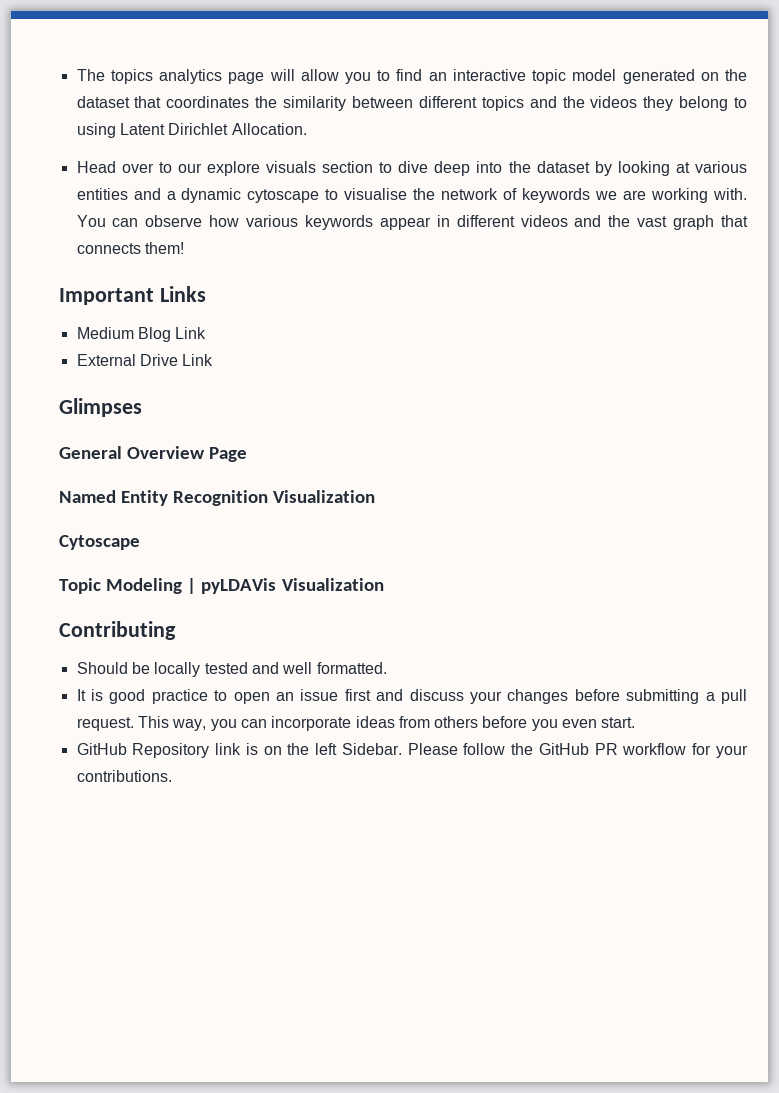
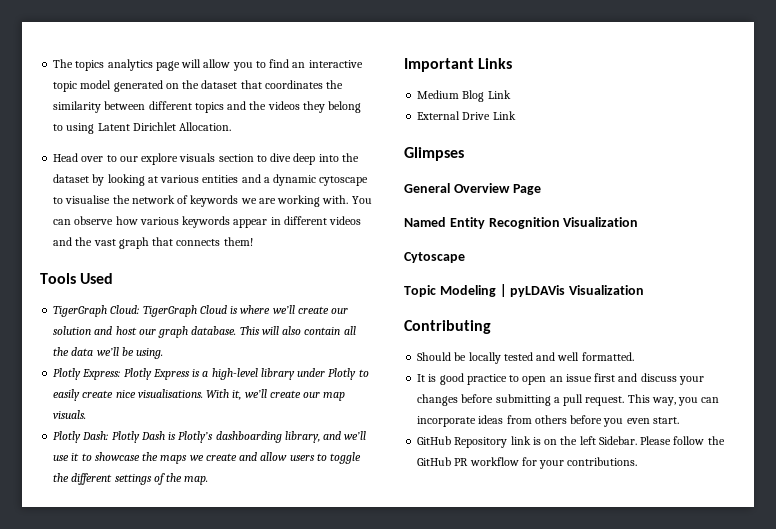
+ Tools Used
+ TigerGraph Cloud: TigerGraph Cloud is where we’ll create our solution and host our graph database. This will also contain all the data we’ll be using.
+ Plotly Express: Plotly Express is a high-level library under Plotly to easily create nice visualisations. With it, we’ll create our map visuals.
+ Plotly Dash: Plotly Dash is Plotly’s dashboarding library, and we’ll use it to showcase the maps we create and allow users to toggle the different settings of the map.

